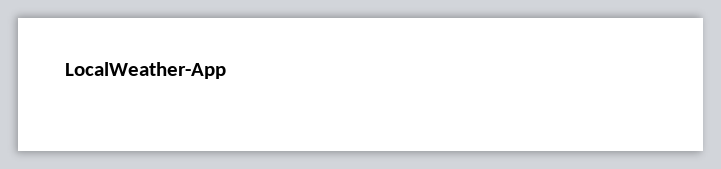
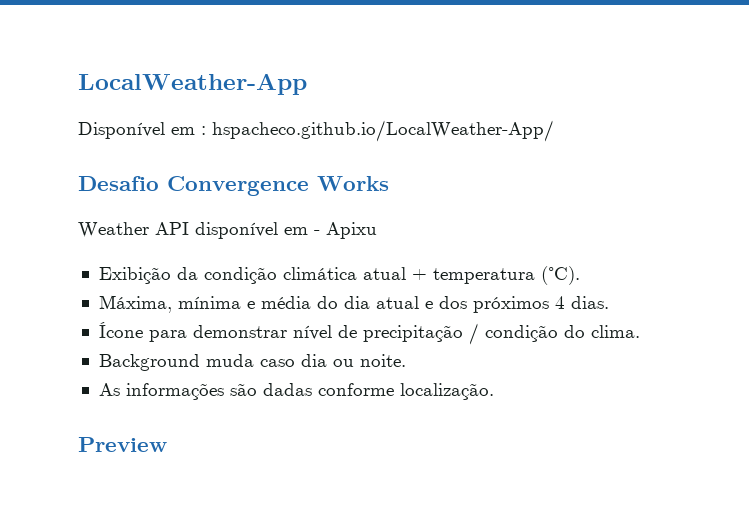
+ Disponível em : hspacheco.github.io/LocalWeather-App/
+ Desafio Convergence Works
+ Weather API disponível em - Apixu
+ Exibição da condição climática atual + temperatura (°C).
+ Máxima, mínima e média do dia atual e dos próximos 4 dias.
+ Ícone para demonstrar nível de precipitação / condição do clima.
+ Background muda caso dia ou noite.
+ As informações são dadas conforme localização.
+ Preview

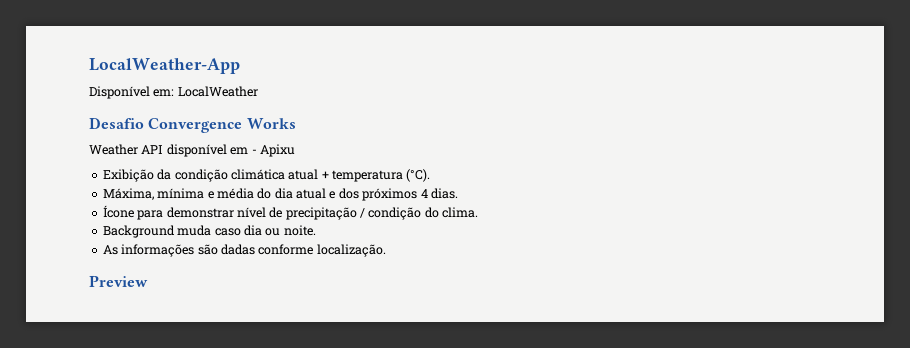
- Disponível em : hspacheco.github.io/LocalWeather-App/
+ Disponível em: LocalWeather

